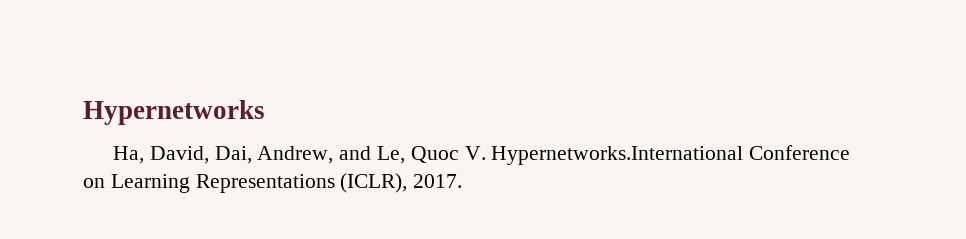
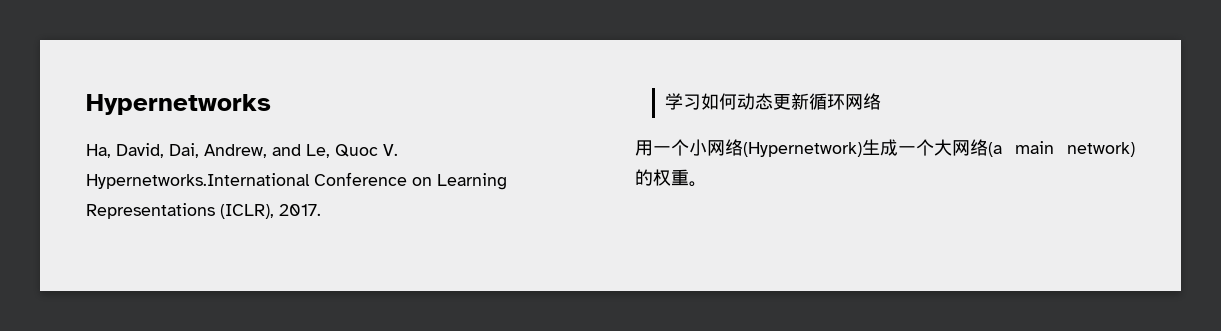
+ 学习如何动态更新循环网络
+ 用一个小网络(Hypernetwork)生成一个大网络(a main network)的权重。

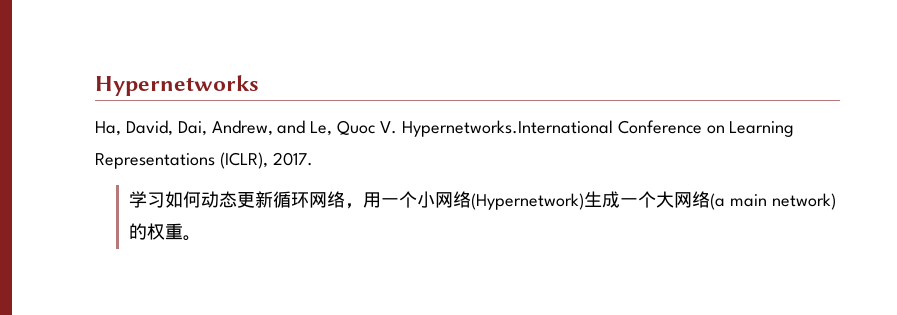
- 学习如何动态更新循环网络
- 用一个小网络(Hypernetwork)生成一个大网络(a main network)的权重。
+ 学习如何动态更新循环网络，用一个小网络(Hypernetwork)生成一个大网络(a main network)的权重。

